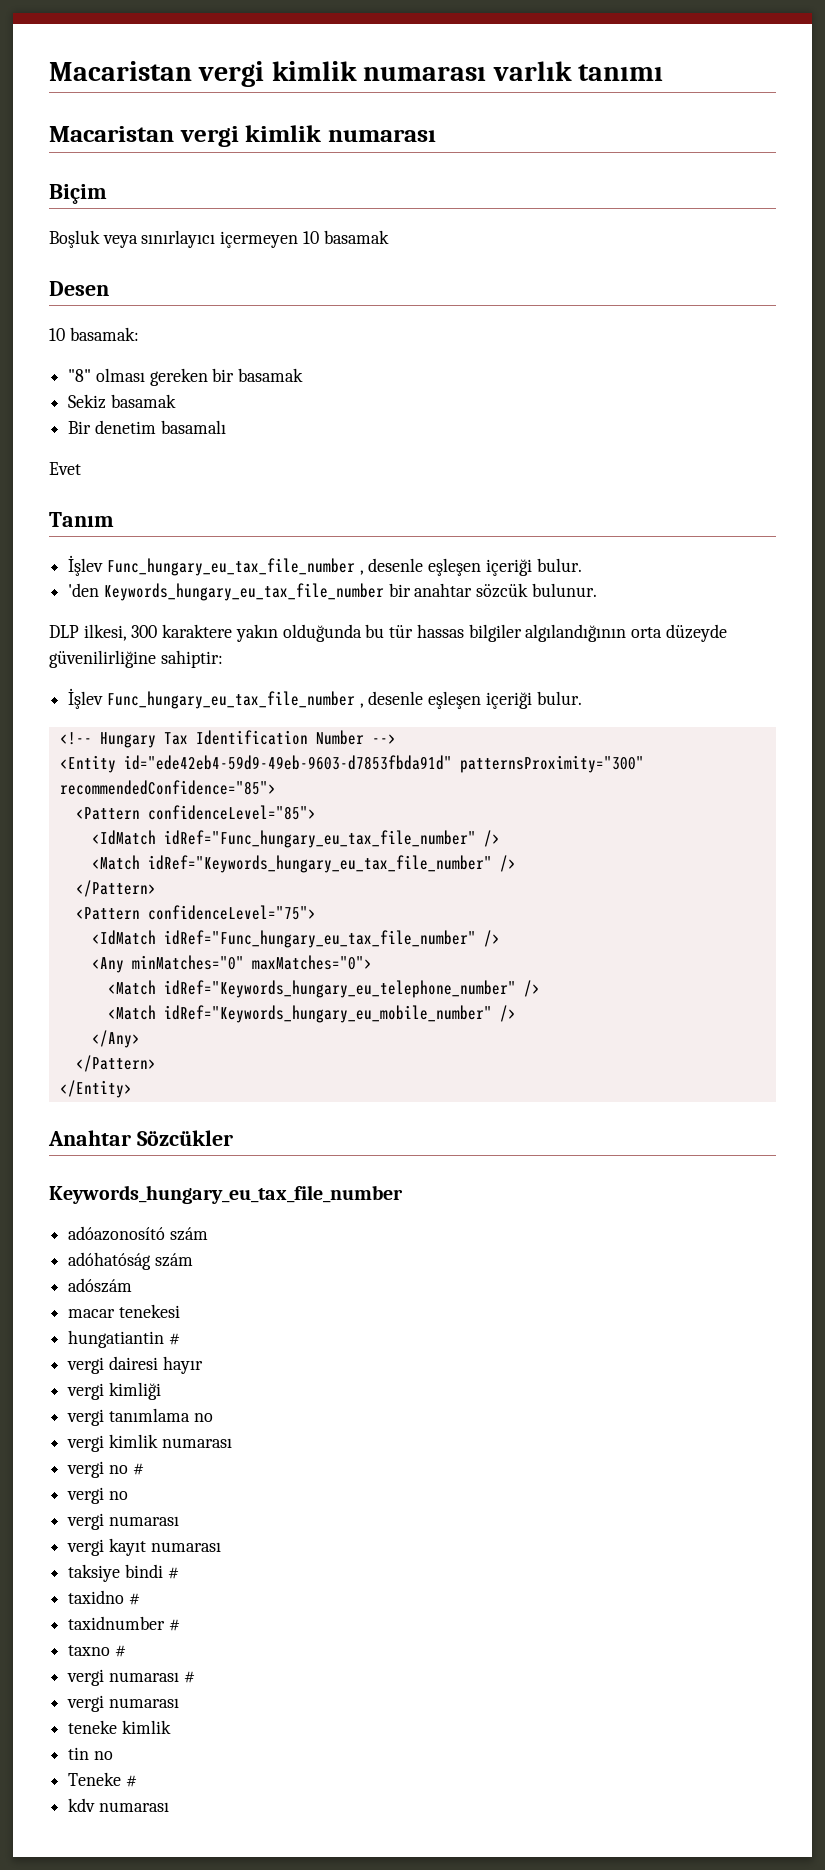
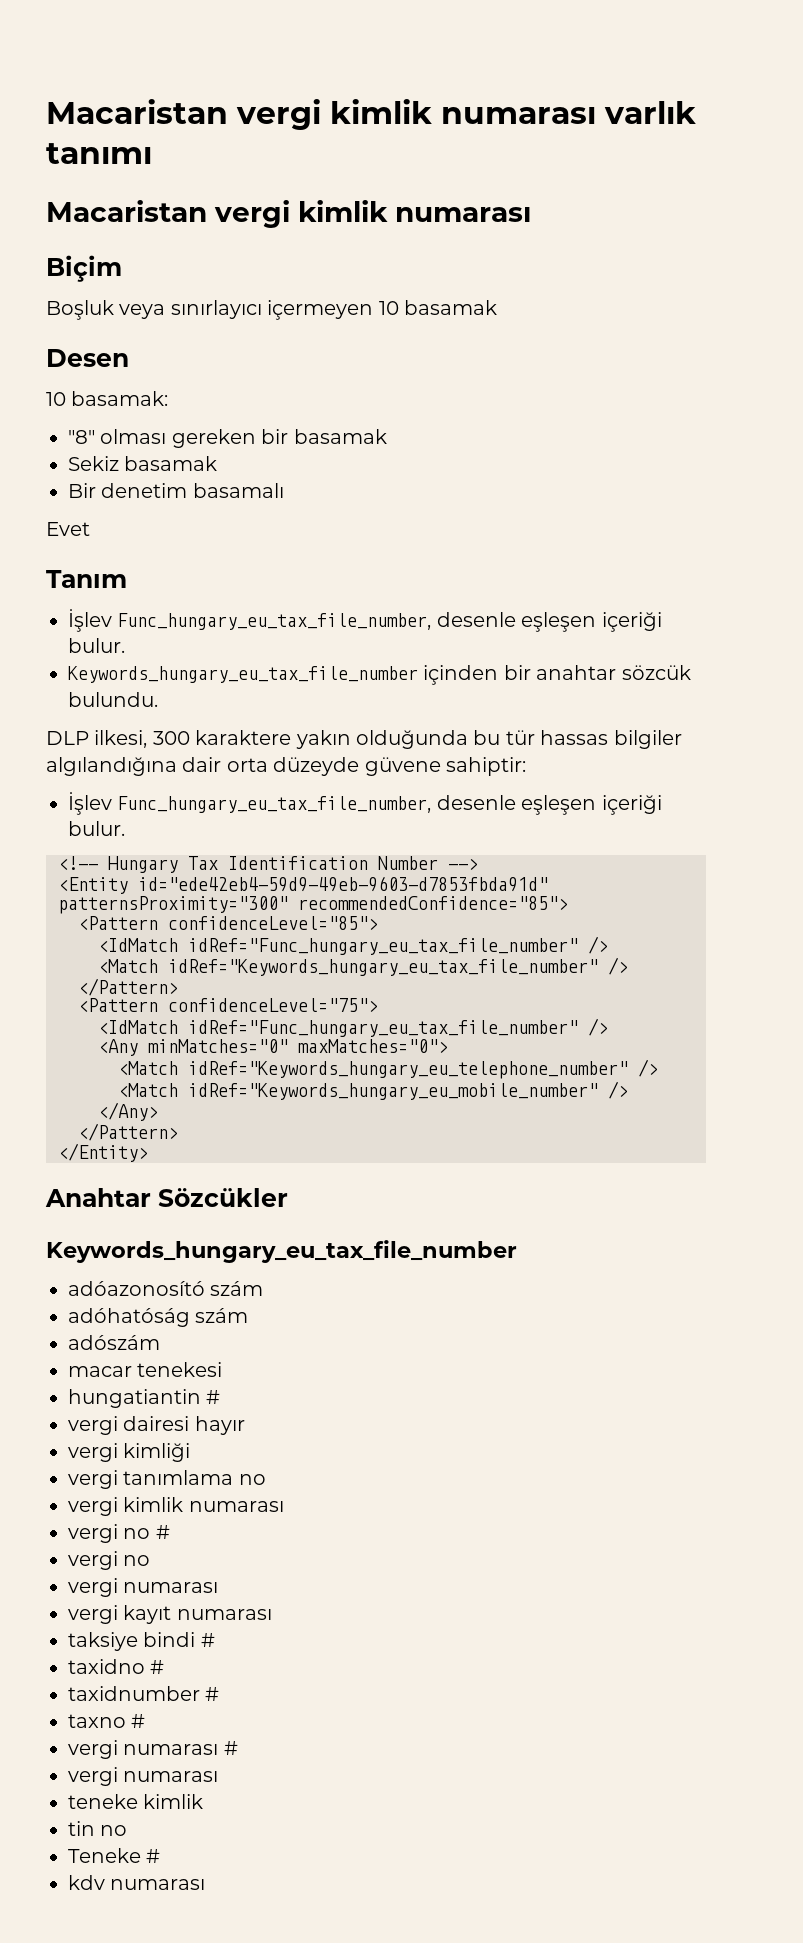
  Tanım
- İşlev Func_hungary_eu_tax_file_number , desenle eşleşen içeriği bulur.
- 'den Keywords_hungary_eu_tax_file_number bir anahtar sözcük bulunur.
+ İşlev Func_hungary_eu_tax_file_number, desenle eşleşen içeriği bulur.
+ Keywords_hungary_eu_tax_file_number içinden bir anahtar sözcük bulundu.
- DLP ilkesi, 300 karaktere yakın olduğunda bu tür hassas bilgiler algılandığının orta düzeyde güvenilirliğine sahiptir:
- İşlev Func_hungary_eu_tax_file_number , desenle eşleşen içeriği bulur.
+ DLP ilkesi, 300 karaktere yakın olduğunda bu tür hassas bilgiler algılandığına dair orta düzeyde güvene sahiptir:
+ İşlev Func_hungary_eu_tax_file_number, desenle eşleşen içeriği bulur.

